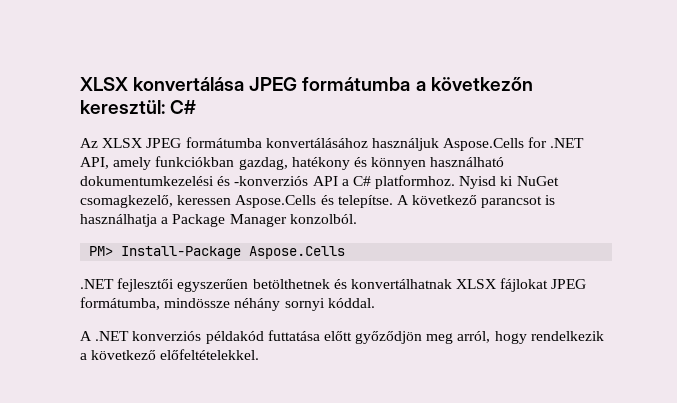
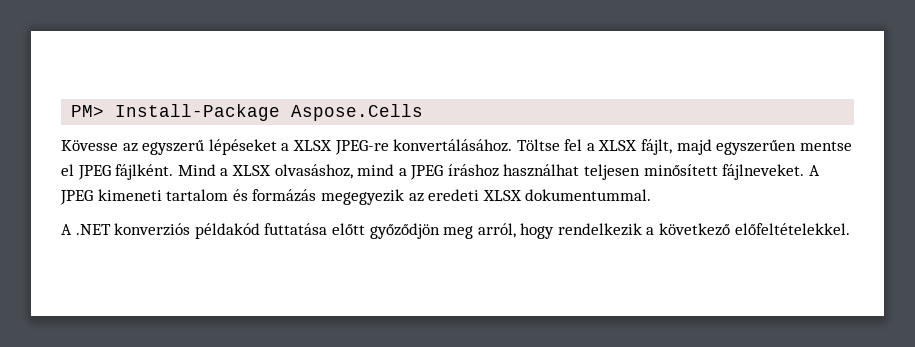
- XLSX konvertálása JPEG formátumba a következőn keresztül: C#
- Az XLSX JPEG formátumba konvertálásához használjuk Aspose.Cells for .NET API, amely funkciókban gazdag, hatékony és könnyen használható dokumentumkezelési és -konverziós API a C# platformhoz. Nyisd ki NuGet csomagkezelő, keressen Aspose.Cells és telepítse. A következő parancsot is használhatja a Package Manager konzolból.
  PM> Install-Package Aspose.Cells
- .NET fejlesztői egyszerűen betölthetnek és konvertálhatnak XLSX fájlokat JPEG formátumba, mindössze néhány sornyi kóddal.
+ Kövesse az egyszerű lépéseket a XLSX JPEG-re konvertálásához. Töltse fel a XLSX fájlt, majd egyszerűen mentse el JPEG fájlként. Mind a XLSX olvasáshoz, mind a JPEG íráshoz használhat teljesen minősített fájlneveket. A JPEG kimeneti tartalom és formázás megegyezik az eredeti XLSX dokumentummal.

